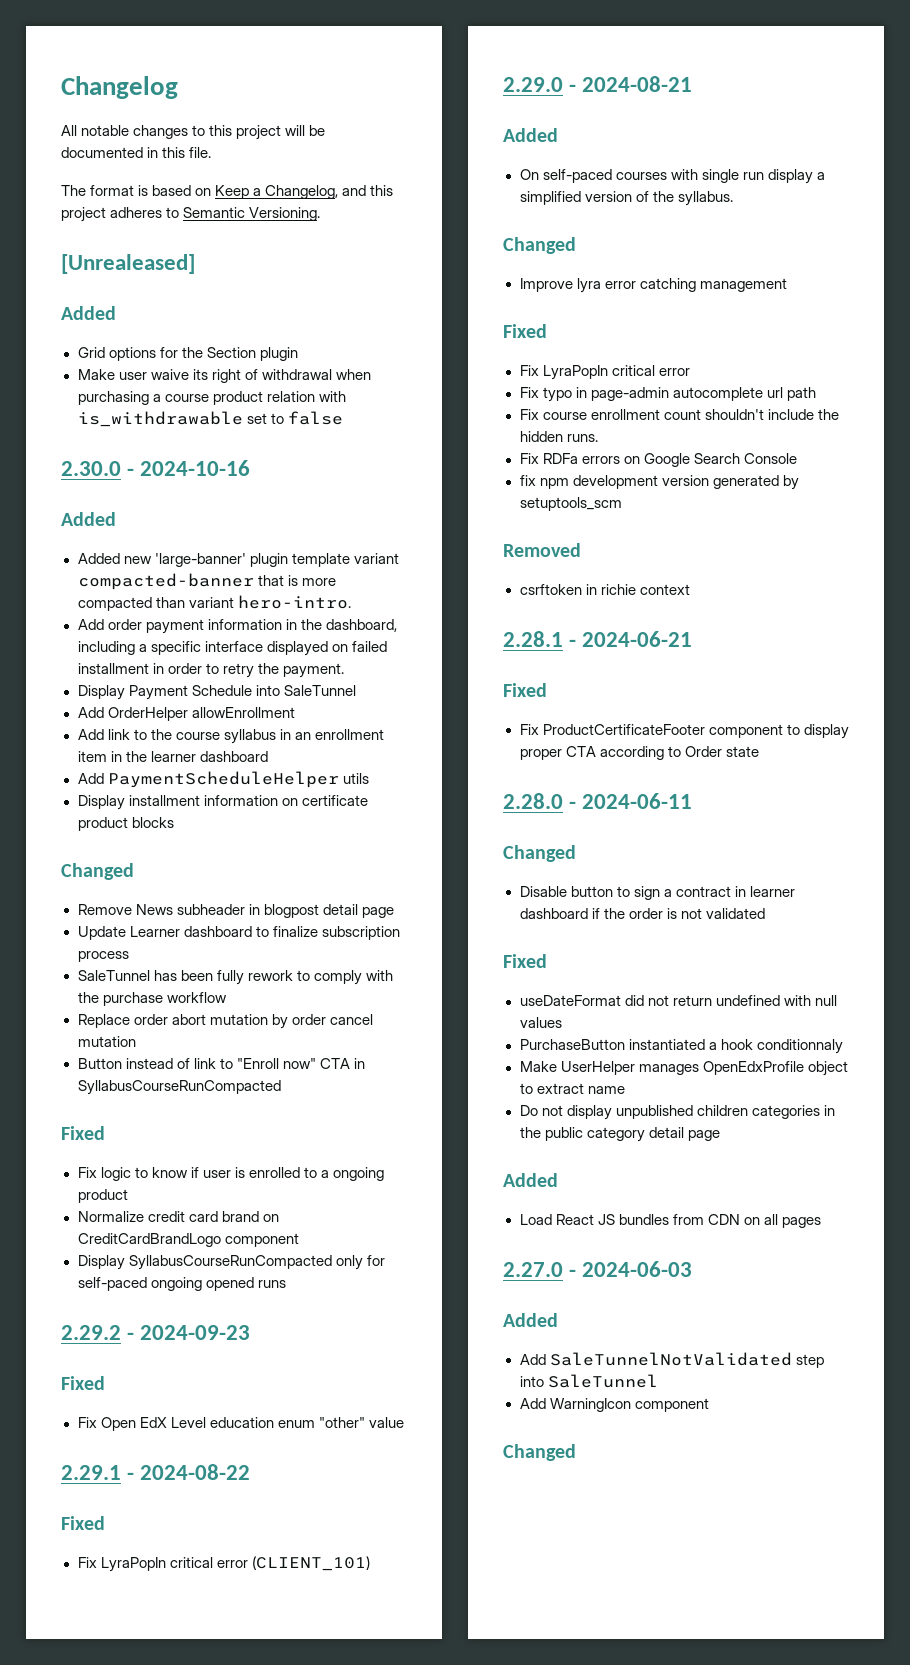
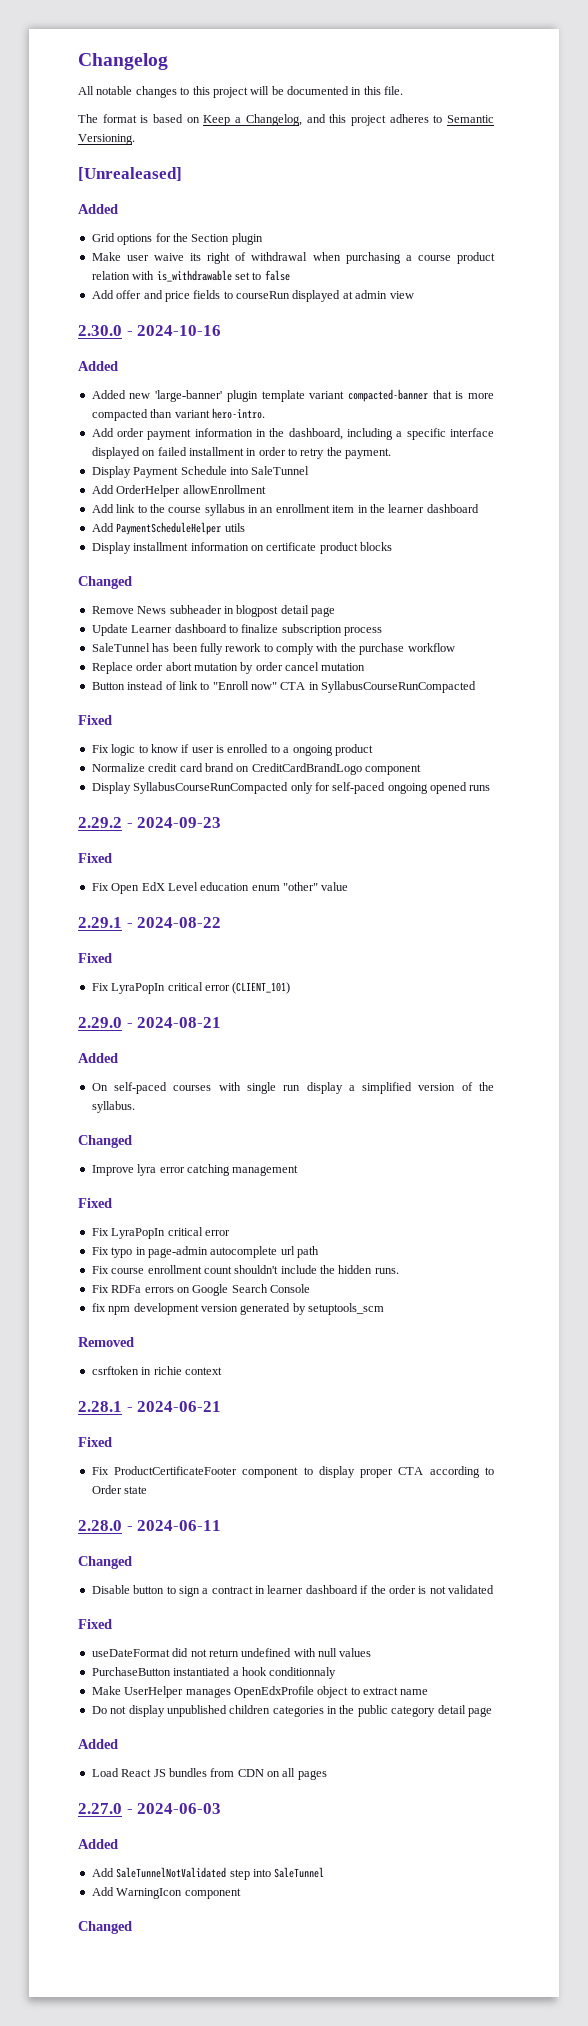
+ Add offer and price fields to courseRun displayed at admin view

